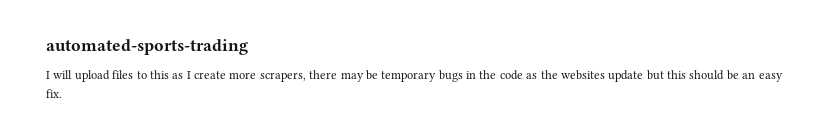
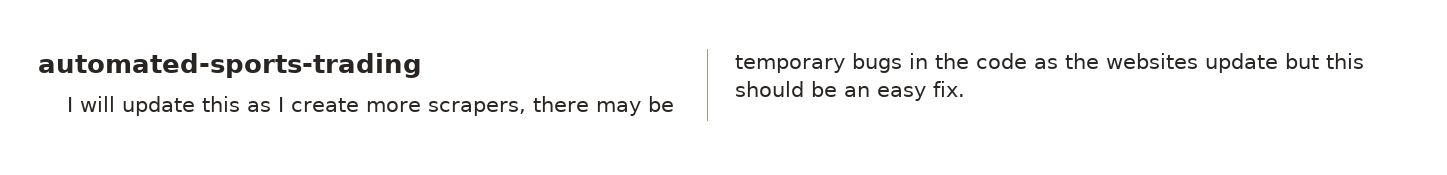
- I will upload files to this as I create more scrapers, there may be temporary bugs in the code as the websites update but this should be an easy fix.
+ I will update this as I create more scrapers, there may be temporary bugs in the code as the websites update but this should be an easy fix.

